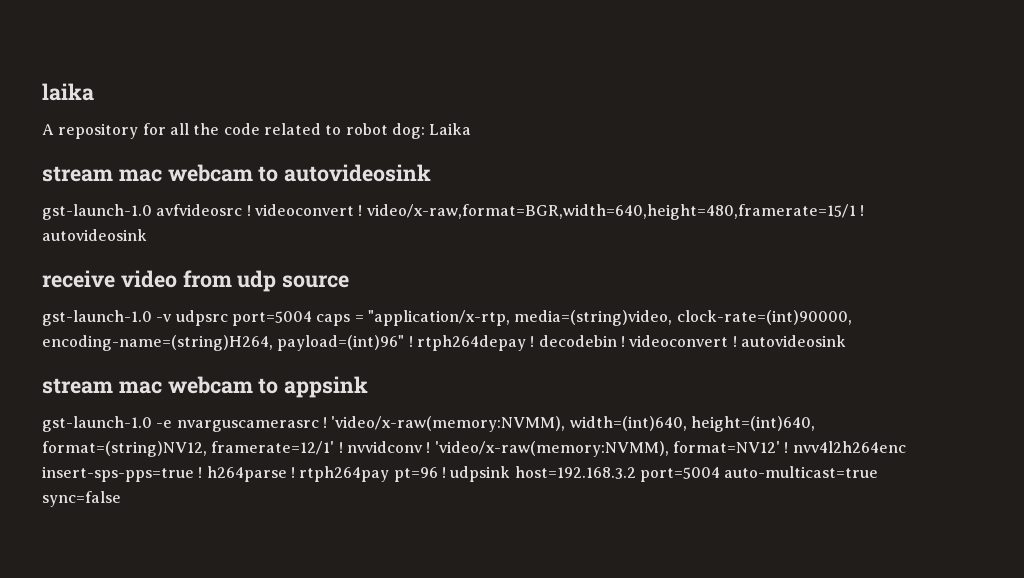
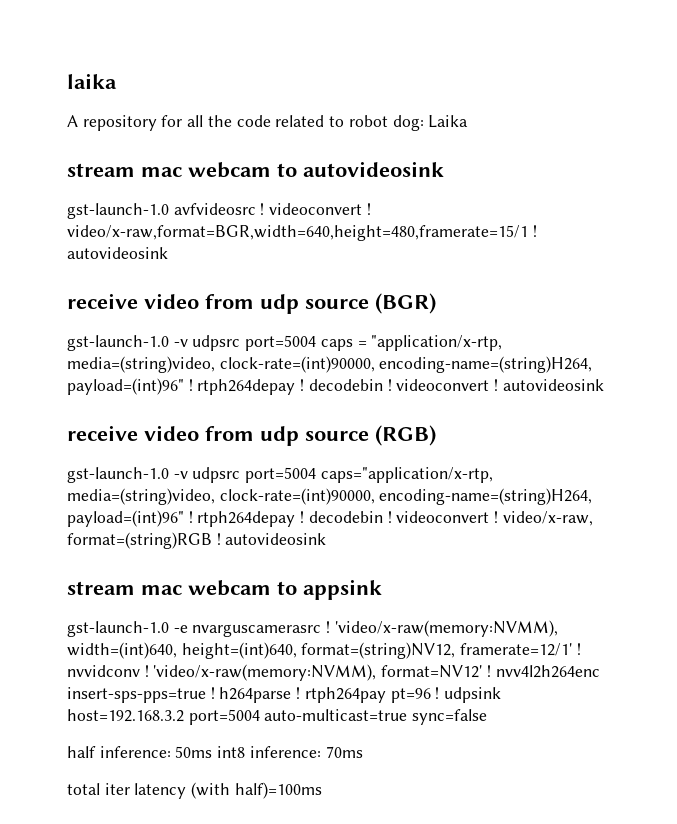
- receive video from udp source
+ receive video from udp source (BGR)
+ receive video from udp source (RGB)
+ gst-launch-1.0 -v udpsrc port=5004 caps="application/x-rtp, media=(string)video, clock-rate=(int)90000, encoding-name=(string)H264, payload=(int)96" ! rtph264depay ! decodebin ! videoconvert ! video/x-raw, format=(string)RGB ! autovideosink
+ half inference: 50ms int8 inference: 70ms
+ total iter latency (with half)=100ms

